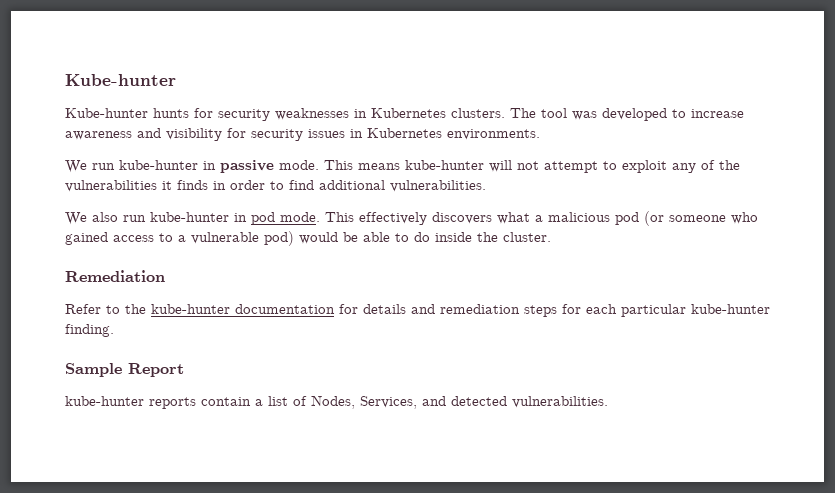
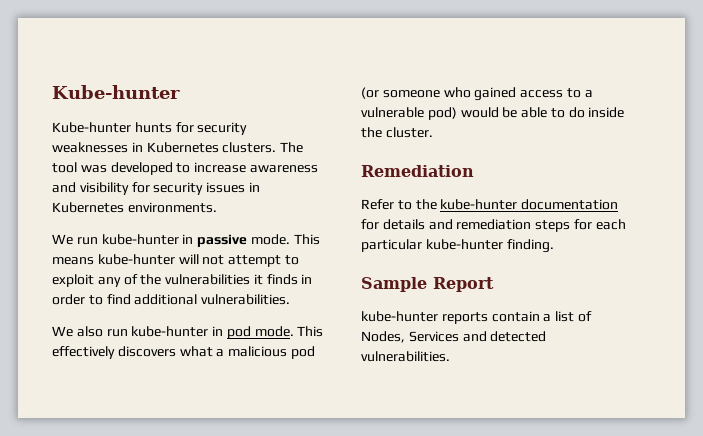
- kube-hunter reports contain a list of Nodes, Services, and detected vulnerabilities.
+ kube-hunter reports contain a list of Nodes, Services and detected vulnerabilities.

